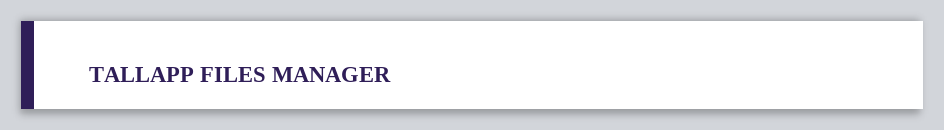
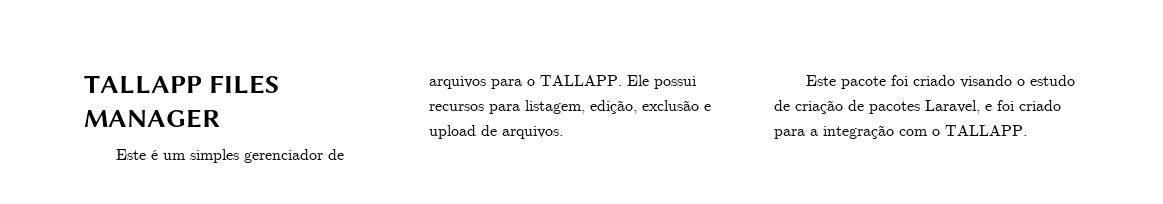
+ Este é um simples gerenciador de arquivos para o TALLAPP. Ele possui recursos para listagem, edição, exclusão e upload de arquivos.
+ Este pacote foi criado visando o estudo de criação de pacotes Laravel, e foi criado para a integração com o TALLAPP.

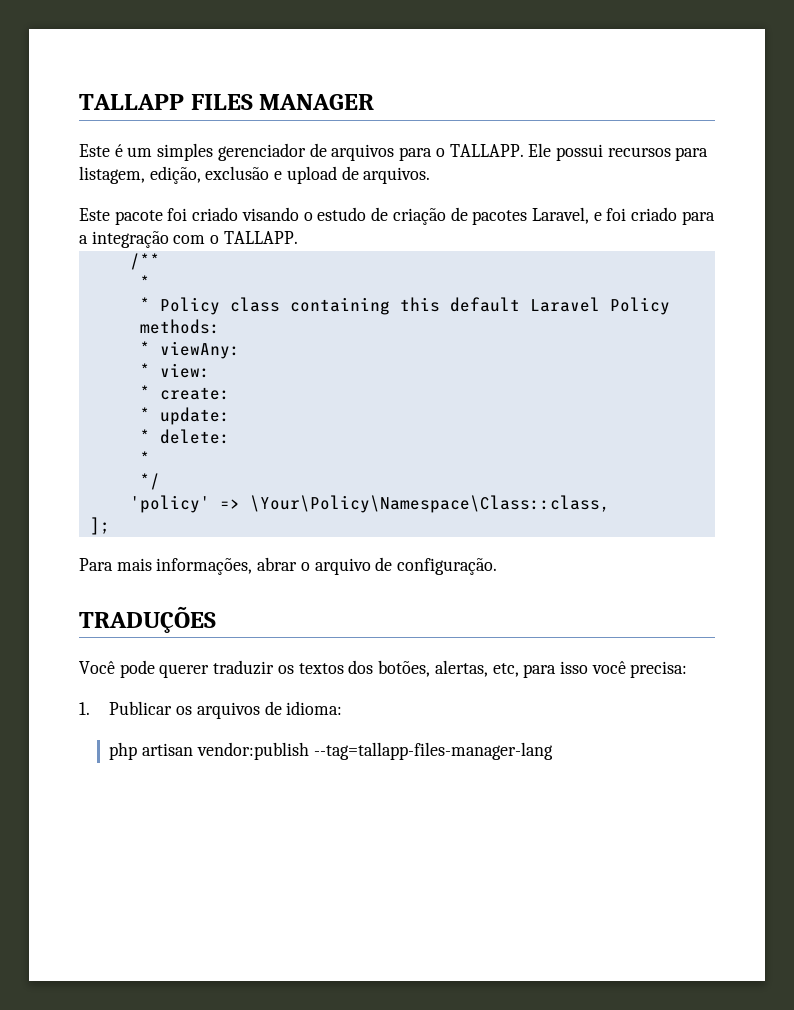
+ /**
+ *
+ * Policy class containing this default Laravel Policy methods:
+ * viewAny:
+ * view:
+ * create:
+ * update:
+ * delete:
+ *
+ */
+ 'policy' => \Your\Policy\Namespace\Class::class,
+ ];
+ Para mais informações, abrar o arquivo de configuração.
+ TRADUÇÕES
+ Você pode querer traduzir os textos dos botões, alertas, etc, para isso você precisa:
+ 1. Publicar os arquivos de idioma:
+ php artisan vendor:publish --tag=tallapp-files-manager-lang

